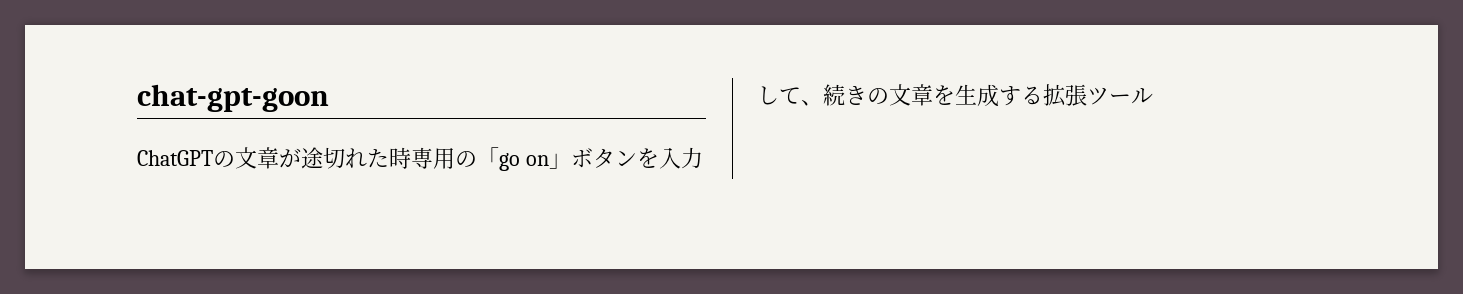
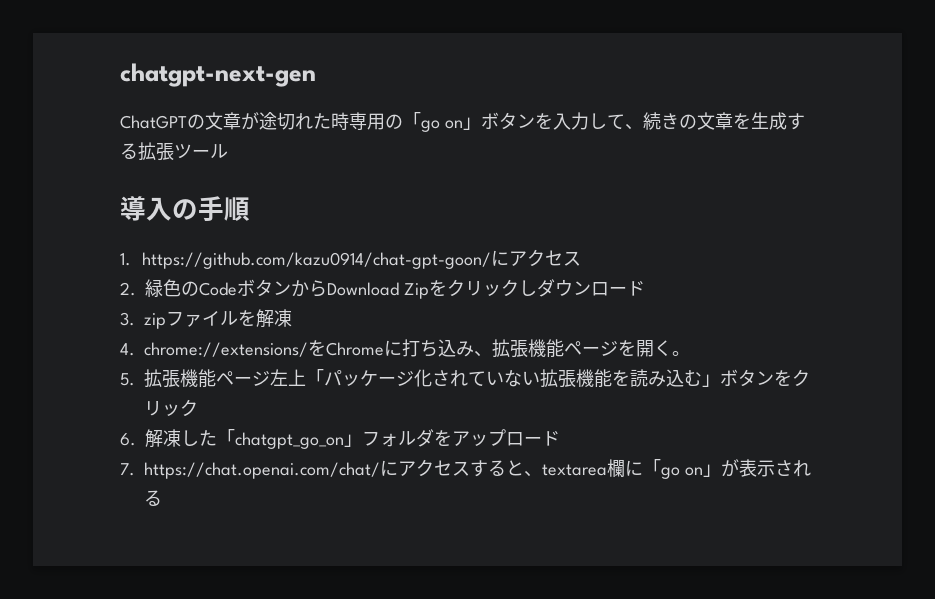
- chat-gpt-goon
+ chatgpt-next-gen
+ 導入の手順
+ 1. https://github.com/kazu0914/chat-gpt-goon/にアクセス
+ 2.緑色のCodeボタンからDownload Zipをクリックしダウンロード
+ 3. zipファイルを解凍
+ 4. chrome://extensions/をChromeに打ち込み、拡張機能ページを開く。
+ 5.拡張機能ページ左上「パッケージ化されていない拡張機能を読み込む」ボタンをクリック
+ 6.解凍した「chatgpt_go_on」フォルダをアップロード
+ 7. https://chat.openai.com/chat/にアクセスすると、textarea欄に「go on」が表示される

